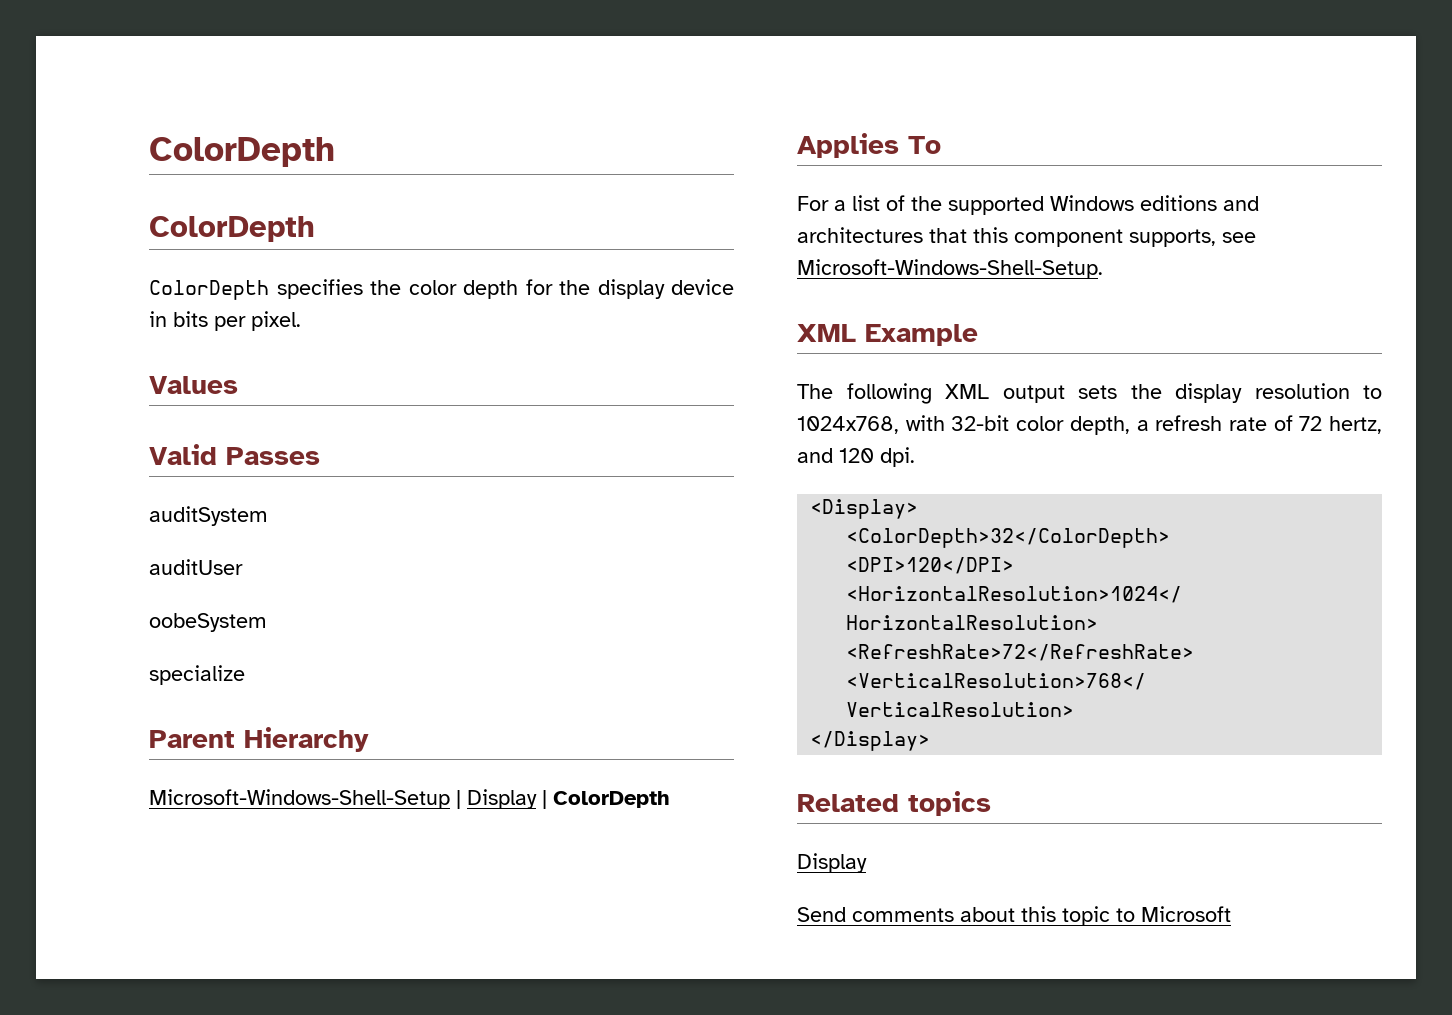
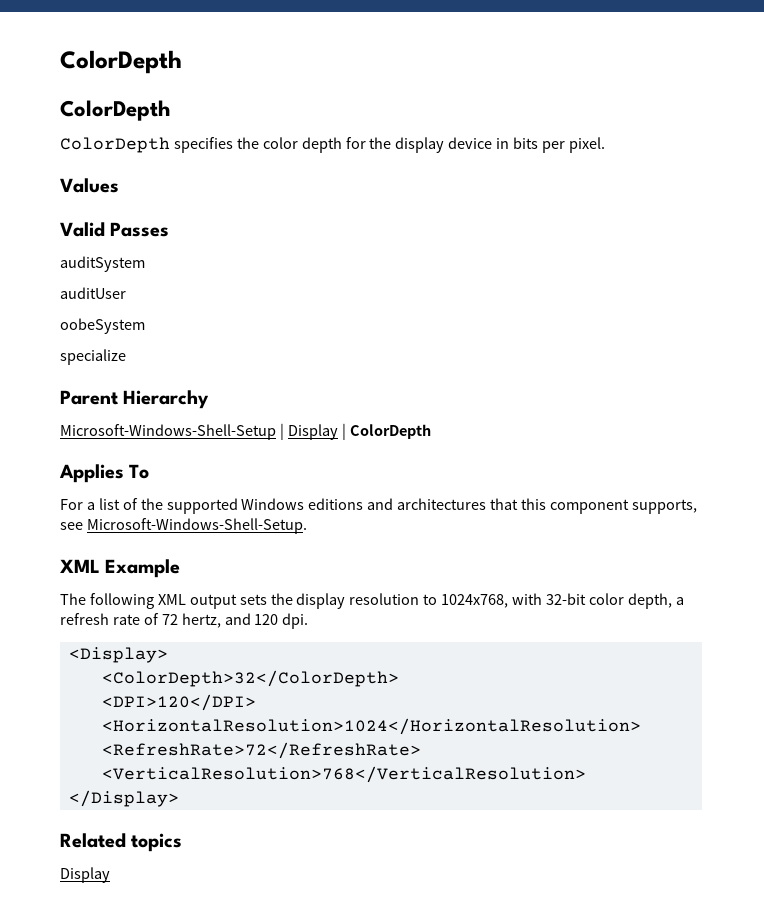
- Send comments about this topic to Microsoft

